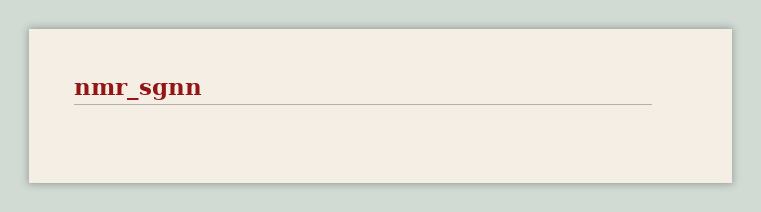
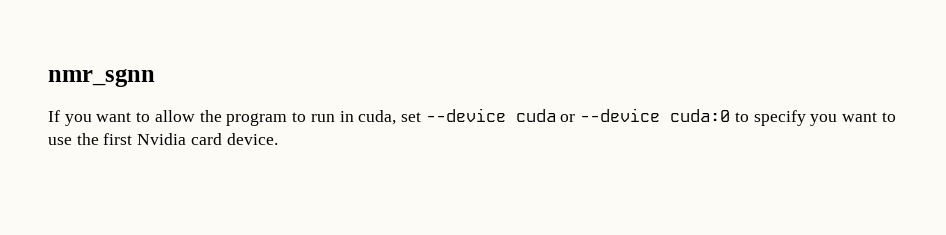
+ If you want to allow the program to run in cuda, set --device cuda or --device cuda:0 to specify you want to use the first Nvidia card device.

